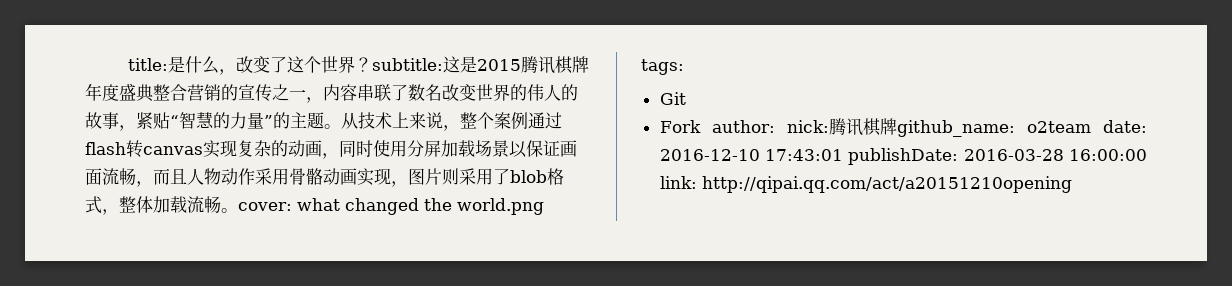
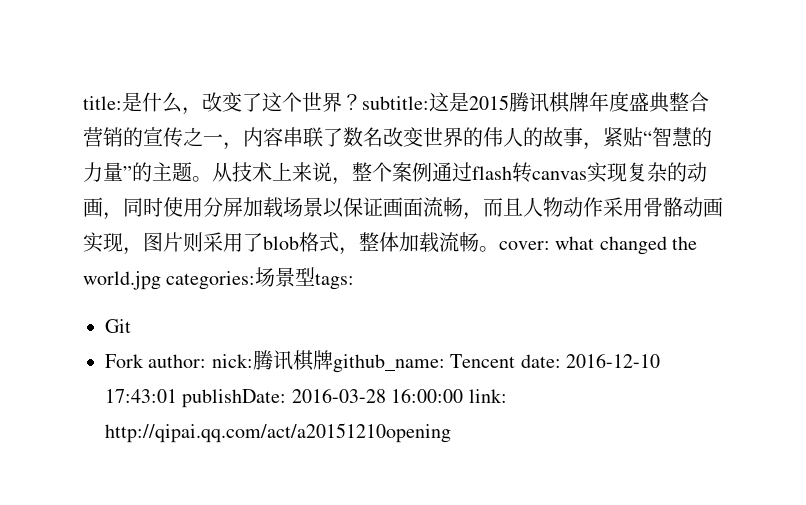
- 从技术上来说，整个案例通过flash转canvas实现复杂的动画，同时使用分屏加载场景以保证画面流畅，而且人物动作采用骨骼动画实现，图片则采用了blob格式，整体加载流畅。cover: what changed the world.png tags:
+ 从技术上来说，整个案例通过flash转canvas实现复杂的动画，同时使用分屏加载场景以保证画面流畅，而且人物动作采用骨骼动画实现，图片则采用了blob格式，整体加载流畅。cover: what changed the world.jpg categories:场景型tags:
- Fork author: nick:腾讯棋牌github_name: o2team date: 2016-12-10 17:43:01 publishDate: 2016-03-28 16:00:00 link: http://qipai.qq.com/act/a20151210opening
+ Fork author: nick:腾讯棋牌github_name: Tencent date: 2016-12-10 17:43:01 publishDate: 2016-03-28 16:00:00 link: http://qipai.qq.com/act/a20151210opening

